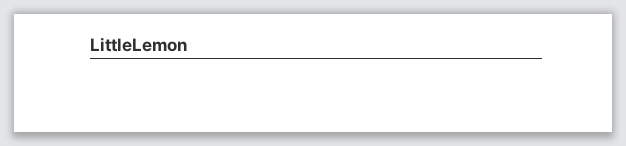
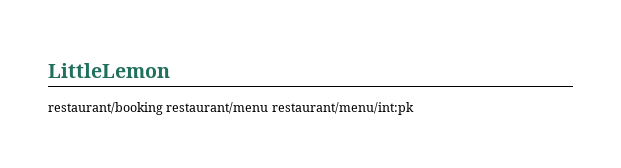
+ restaurant/booking restaurant/menu restaurant/menu/int:pk

